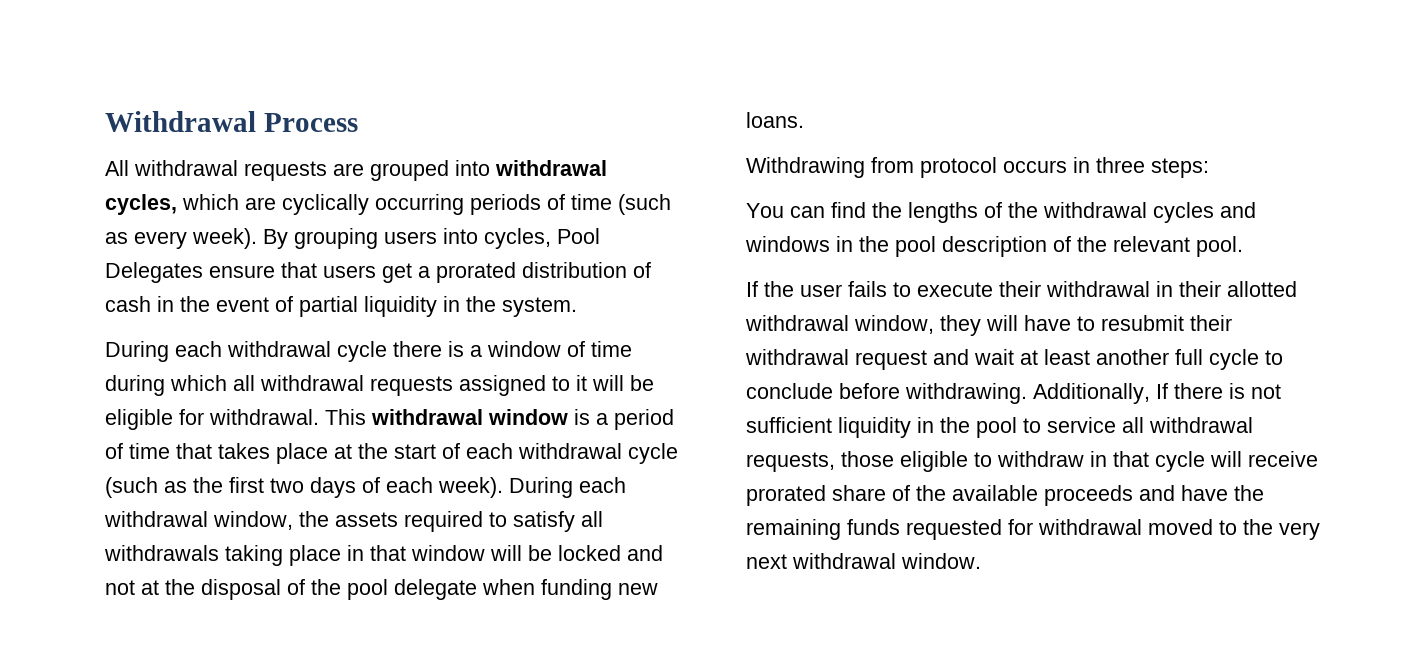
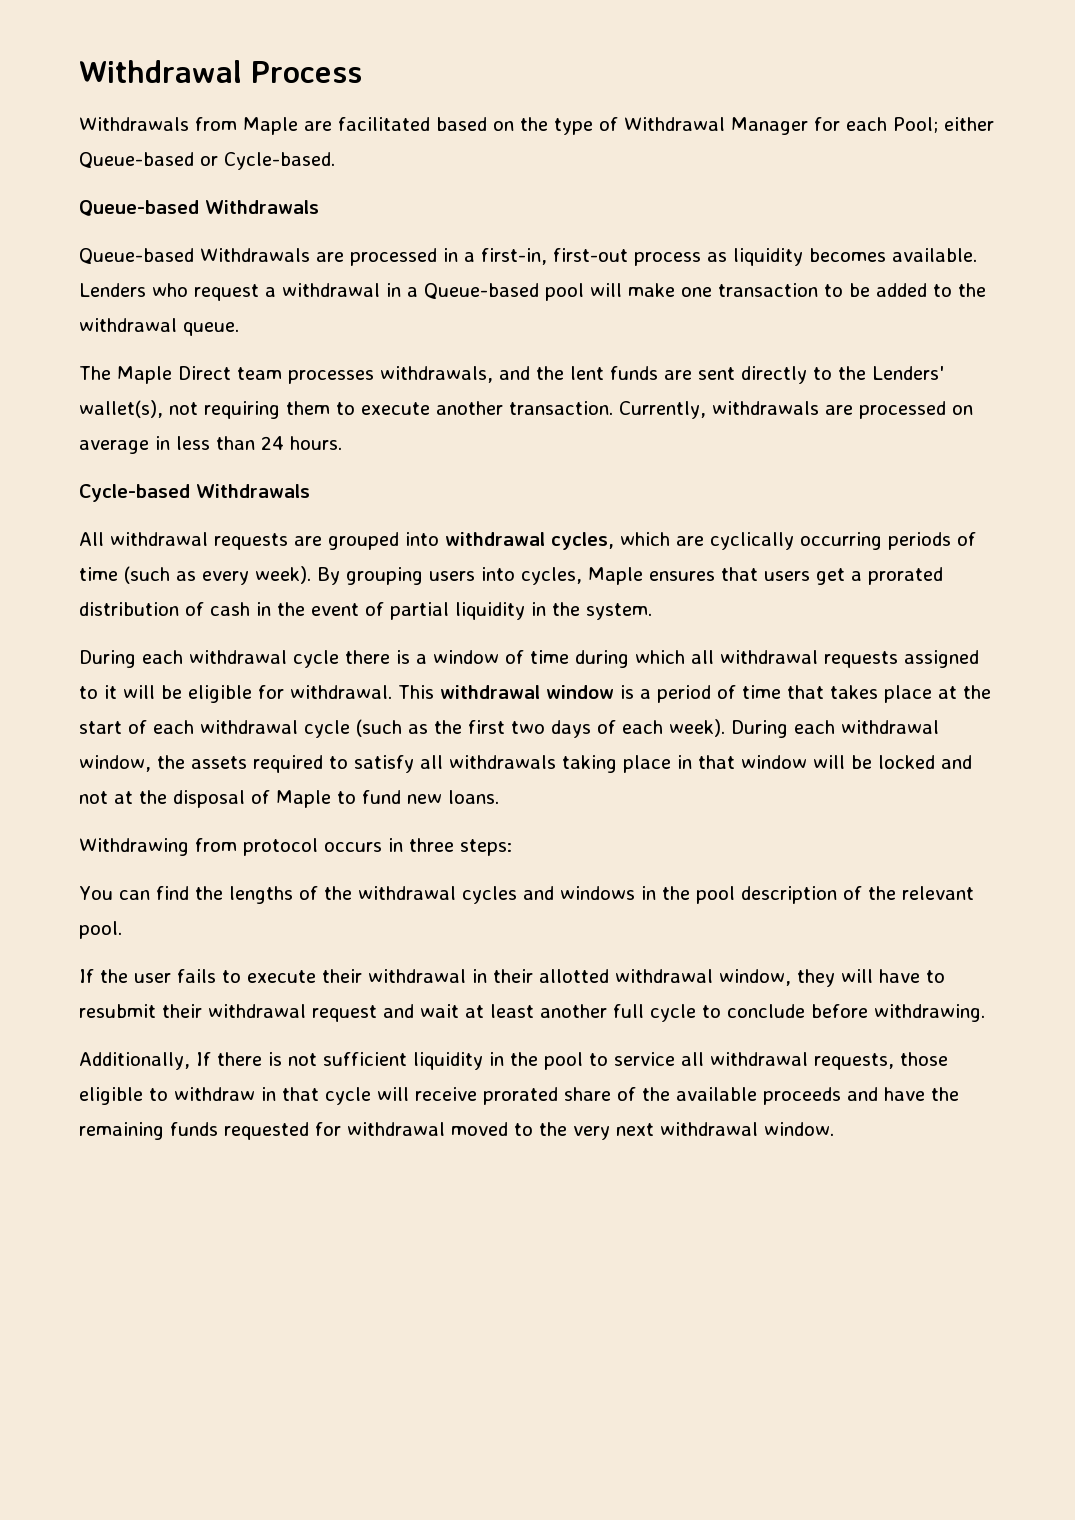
+ Withdrawals from Maple are facilitated based on the type of Withdrawal Manager for each Pool; either Queue-based or Cycle-based.
+ Queue-based Withdrawals
+ Queue-based Withdrawals are processed in a first-in, first-out process as liquidity becomes available. Lenders who request a withdrawal in a Queue-based pool will make one transaction to be added to the withdrawal queue.
+ The Maple Direct team processes withdrawals, and the lent funds are sent directly to the Lenders' wallet(s), not requiring them to execute another transaction. Currently, withdrawals are processed on average in less than 24 hours.
+ Cycle-based Withdrawals
- By grouping users into cycles, Pool Delegates ensure that users get a prorated distribution of cash in the event of partial liquidity in the system.
+ By grouping users into cycles, Maple ensures that users get a prorated distribution of cash in the event of partial liquidity in the system.
- During each withdrawal window, the assets required to satisfy all withdrawals taking place in that window will be locked and not at the disposal of the pool delegate when funding new loans.
+ During each withdrawal window, the assets required to satisfy all withdrawals taking place in that window will be locked and not at the disposal of Maple to fund new loans.
- If the user fails to execute their withdrawal in their allotted withdrawal window, they will have to resubmit their withdrawal request and wait at least another full cycle to conclude before withdrawing. Additionally, If there is not sufficient liquidity in the pool to service all withdrawal requests, those eligible to withdraw in that cycle will receive prorated share of the available proceeds and have the remaining funds requested for withdrawal moved to the very next withdrawal window.
+ If the user fails to execute their withdrawal in their allotted withdrawal window, they will have to resubmit their withdrawal request and wait at least another full cycle to conclude before withdrawing.
+ Additionally, If there is not sufficient liquidity in the pool to service all withdrawal requests, those eligible to withdraw in that cycle will receive prorated share of the available proceeds and have the remaining funds requested for withdrawal moved to the very next withdrawal window.

